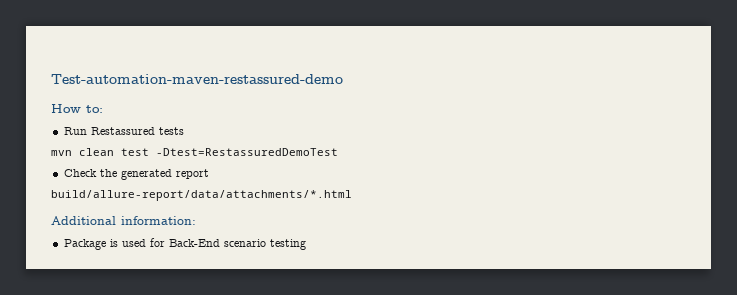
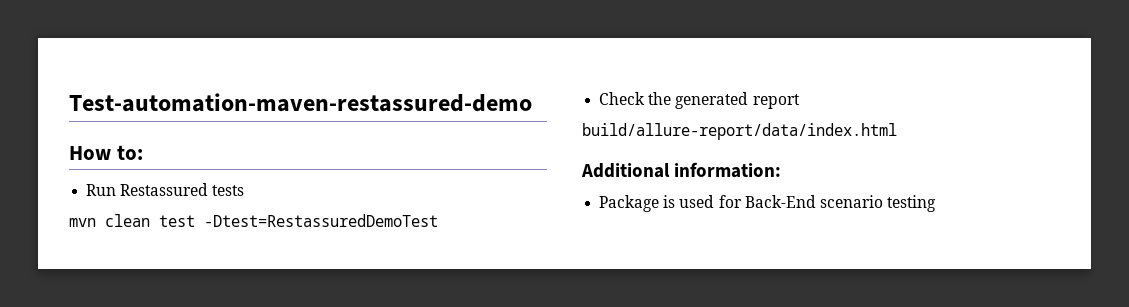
- build/allure-report/data/attachments/*.html
+ build/allure-report/data/index.html

